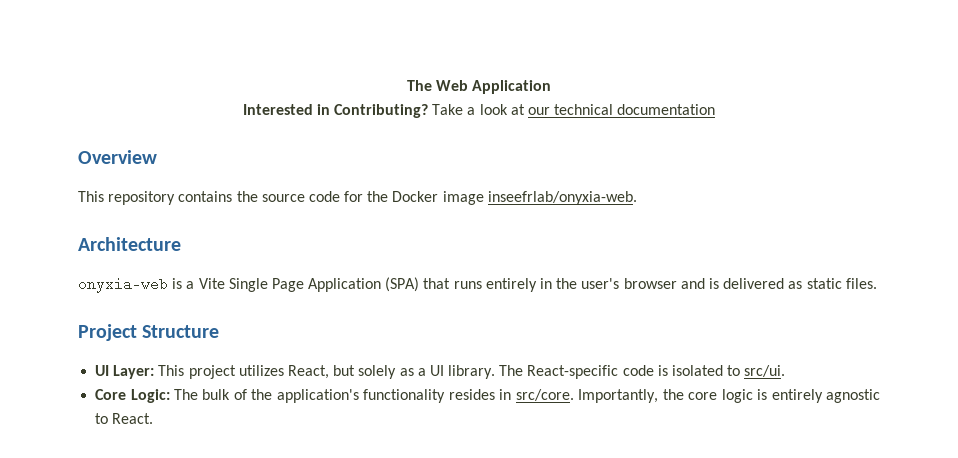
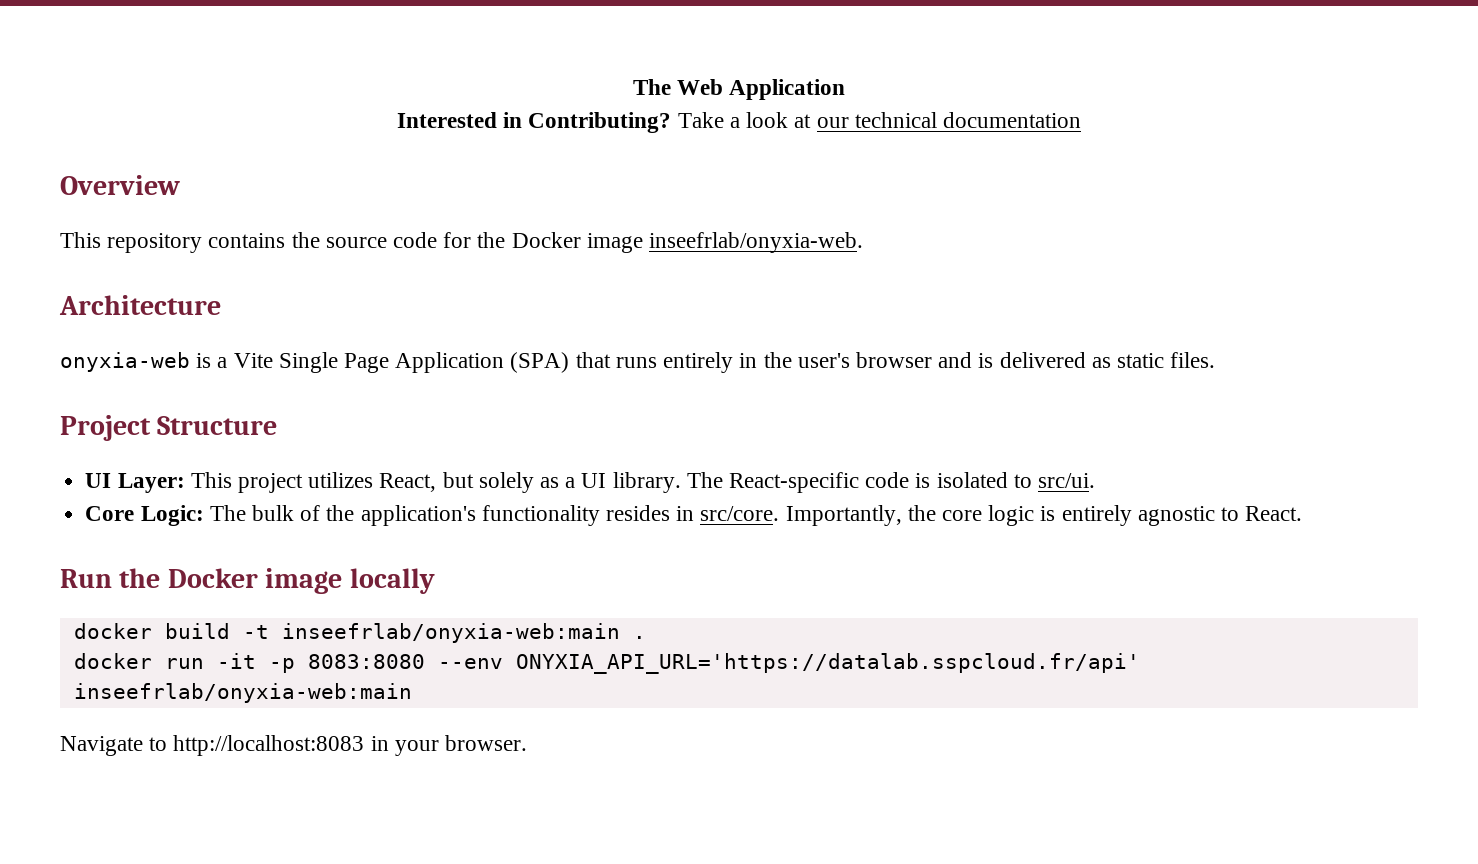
+ Run the Docker image locally
+ docker build -t inseefrlab/onyxia-web:main .
+ docker run -it -p 8083:8080 --env ONYXIA_API_URL='https://datalab.sspcloud.fr/api' inseefrlab/onyxia-web:main
+ Navigate to http://localhost:8083 in your browser.

